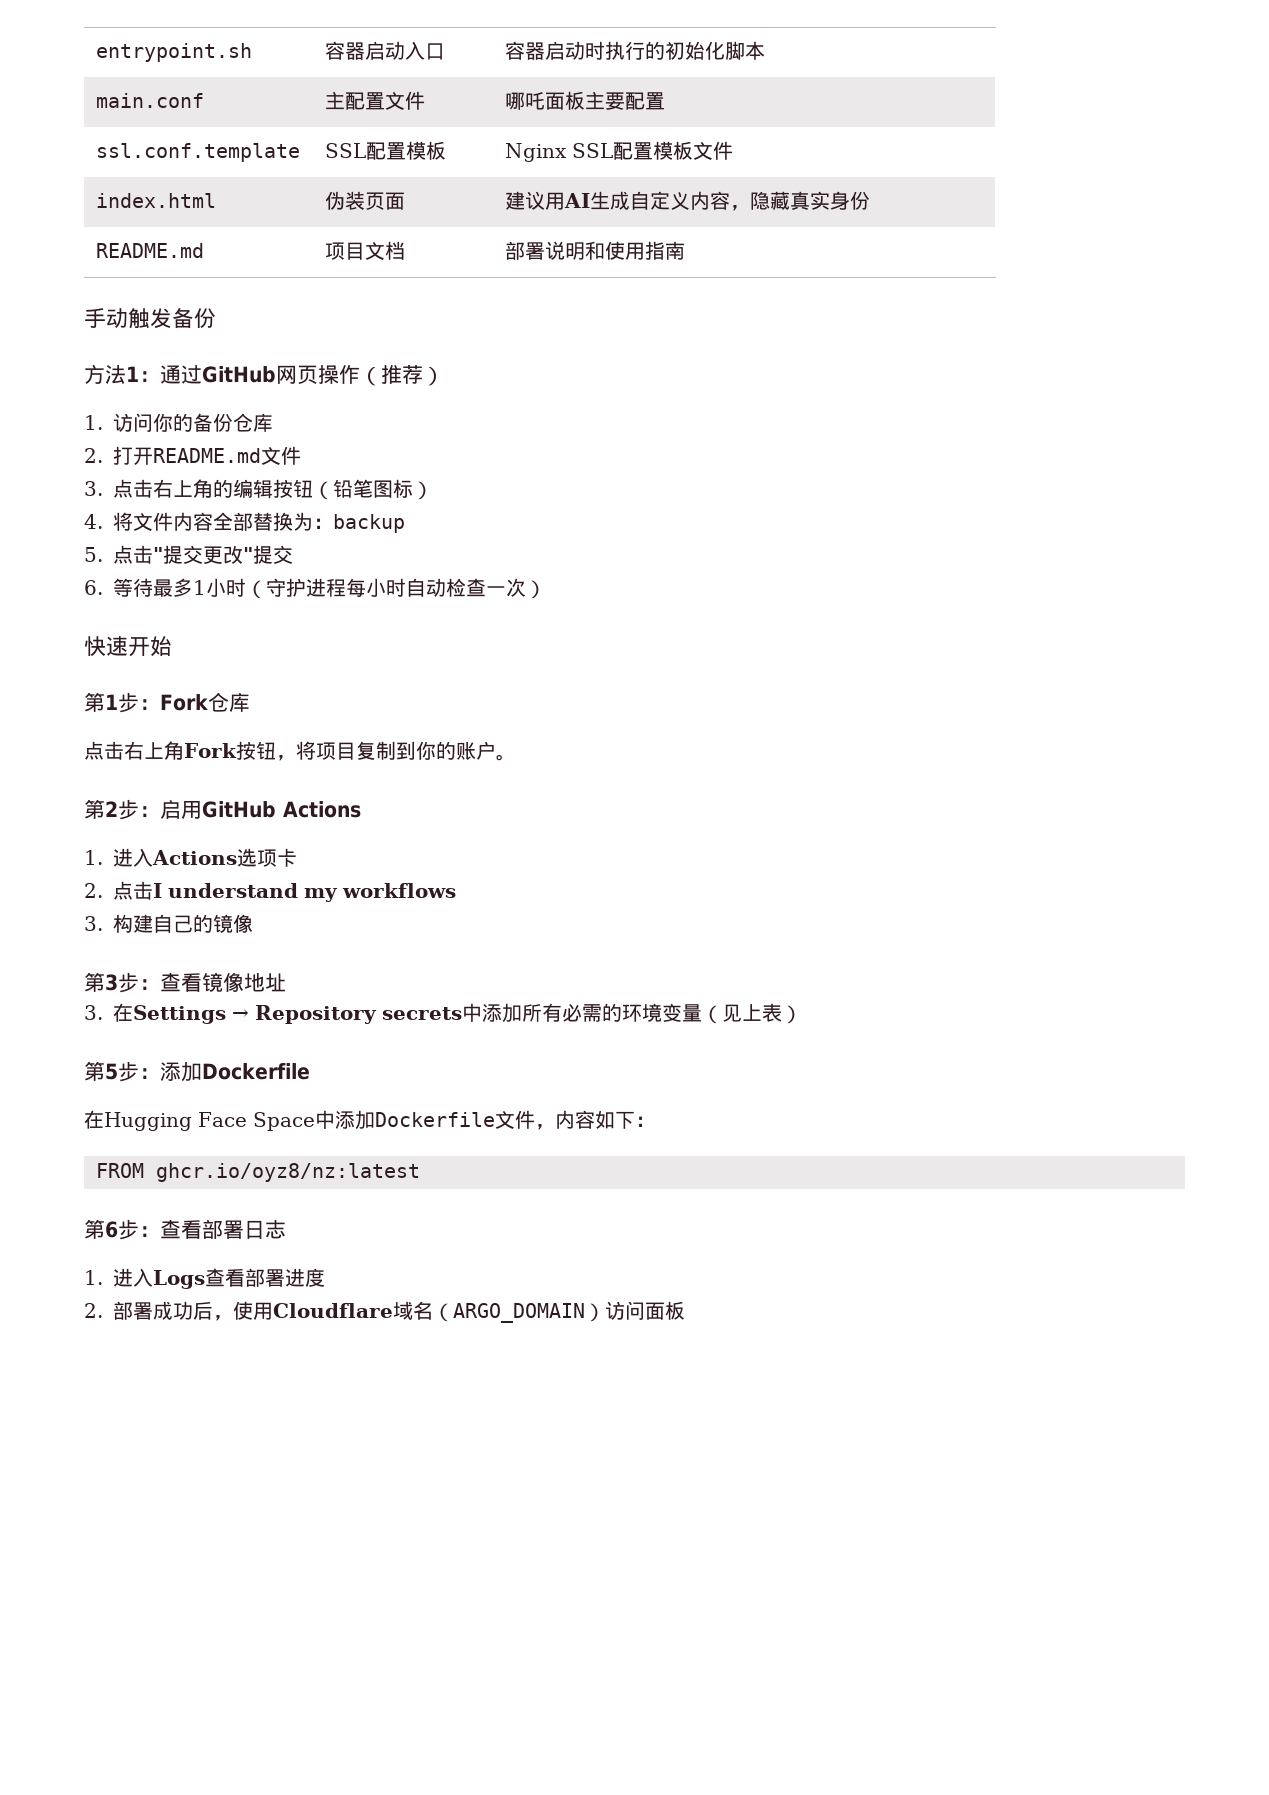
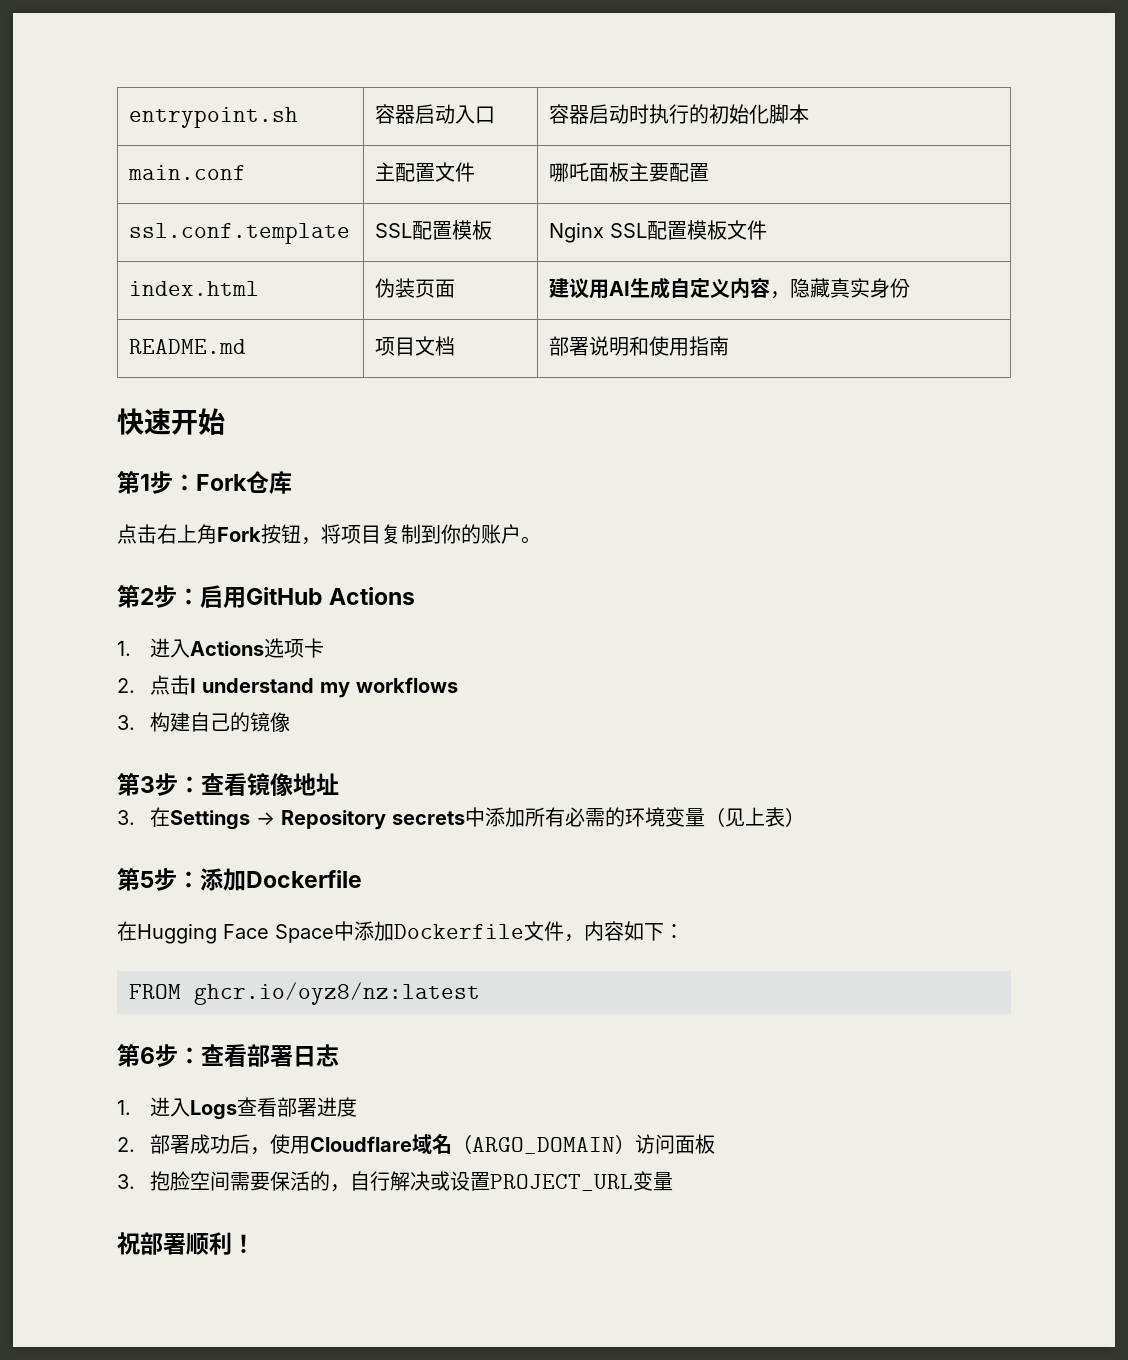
- 手动触发备份
- 方法1：通过GitHub网页操作（推荐）
- 1.访问你的备份仓库
- 2.打开README.md文件
- 3.点击右上角的编辑按钮（铅笔图标）
- 4.将文件内容全部替换为：backup
- 5.点击"提交更改"提交
- 6.等待最多1小时（守护进程每小时自动检查一次）
+ 3.抱脸空间需要保活的，自行解决或设置PROJECT_URL变量
+ 祝部署顺利！

